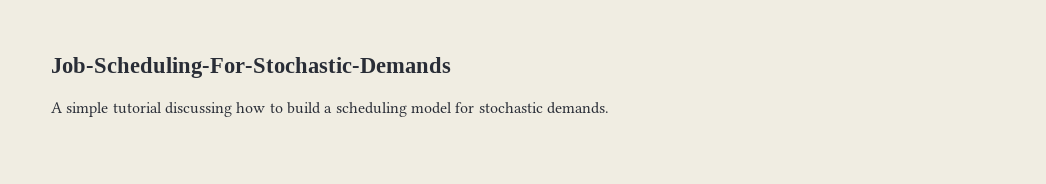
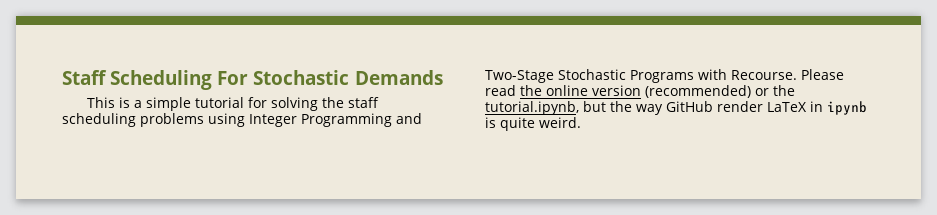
- Job-Scheduling-For-Stochastic-Demands
- A simple tutorial discussing how to build a scheduling model for stochastic demands.
+ Staff Scheduling For Stochastic Demands
+ This is a simple tutorial for solving the staff scheduling problems using Integer Programming and Two-Stage Stochastic Programs with Recourse. Please read the online version (recommended) or the tutorial.ipynb, but the way GitHub render LaTeX in ipynb is quite weird.

